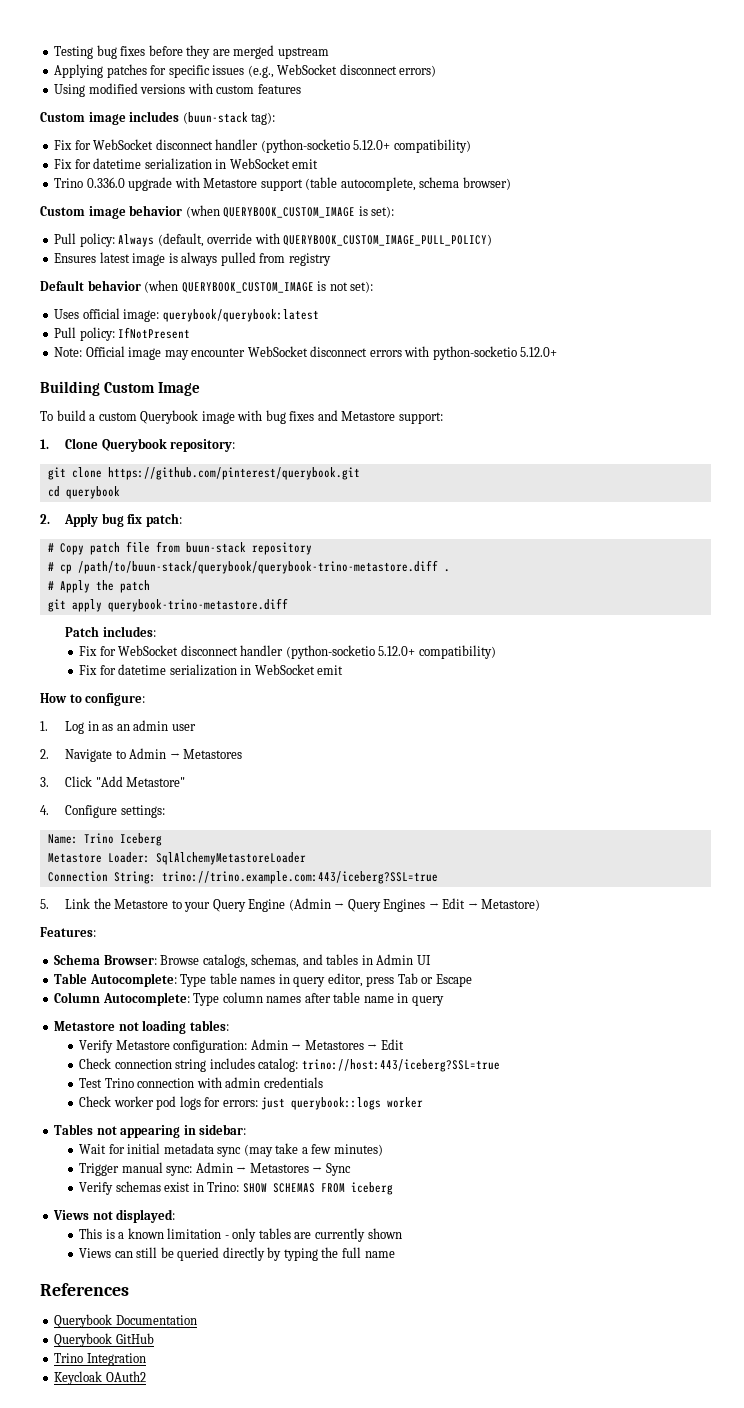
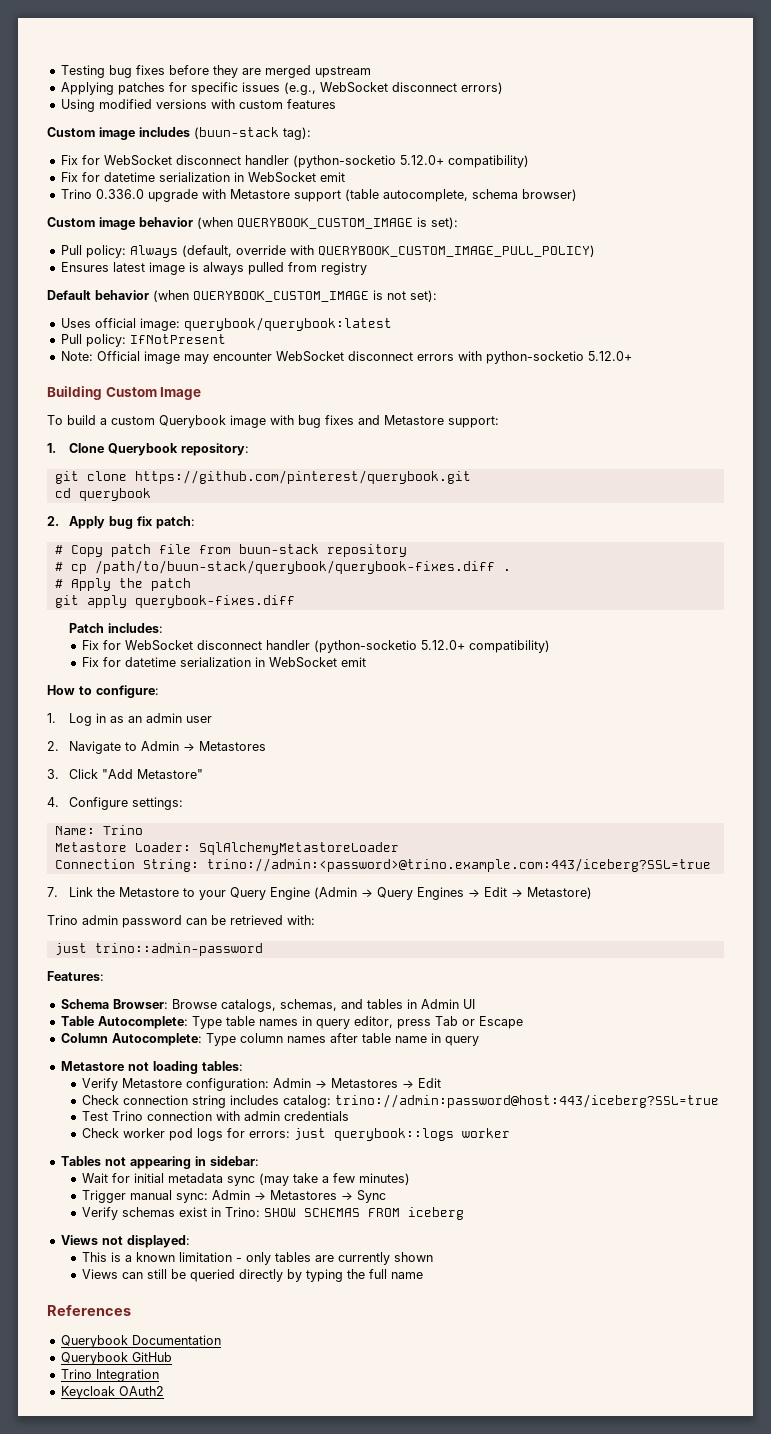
- # cp /path/to/buun-stack/querybook/querybook-trino-metastore.diff .
+ # cp /path/to/buun-stack/querybook/querybook-fixes.diff .
- git apply querybook-trino-metastore.diff
+ git apply querybook-fixes.diff
- Name: Trino Iceberg
+ Name: Trino
- Connection String: trino://trino.example.com:443/iceberg?SSL=true
- 5. Link the Metastore to your Query Engine (Admin → Query Engines → Edit → Metastore)
+ Connection String: trino://admin:<password>@trino.example.com:443/iceberg?SSL=true
+ 7. Link the Metastore to your Query Engine (Admin → Query Engines → Edit → Metastore)
+ Trino admin password can be retrieved with:
+ just trino::admin-password
- Check connection string includes catalog: trino://host:443/iceberg?SSL=true
+ Check connection string includes catalog: trino://admin:password@host:443/iceberg?SSL=true

